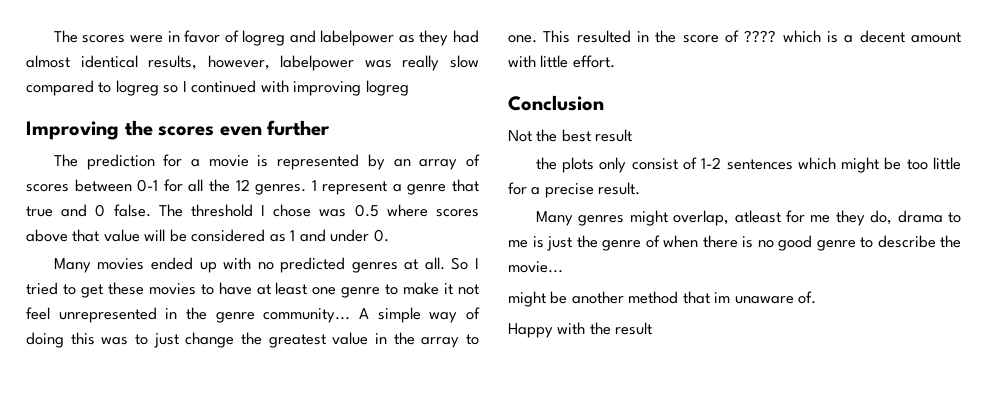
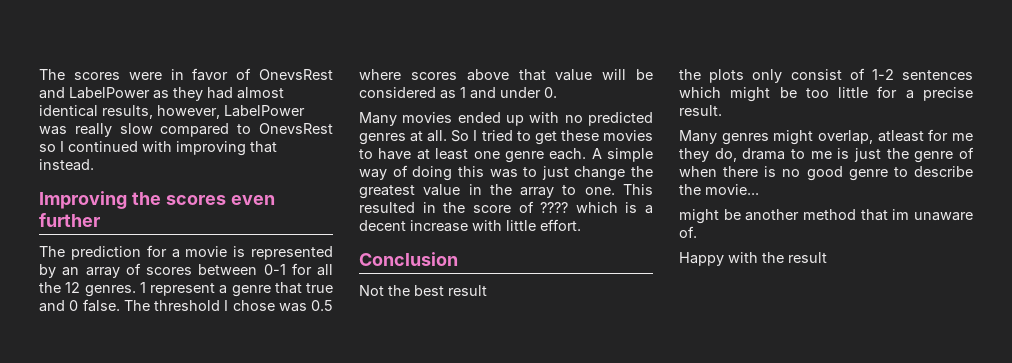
- The scores were in favor of logreg and labelpower as they had almost identical results, however, labelpower was really slow compared to logreg so I continued with improving logreg
+ The scores were in favor of OnevsRest and LabelPower as they had almost identical results, however, LabelPower was really slow compared to OnevsRest so I continued with improving that instead.
- So I tried to get these movies to have at least one genre to make it not feel unrepresented in the genre community...
+ So I tried to get these movies to have at least one genre each.
- This resulted in the score of ???? which is a decent amount with little effort.
+ This resulted in the score of ???? which is a decent increase with little effort.

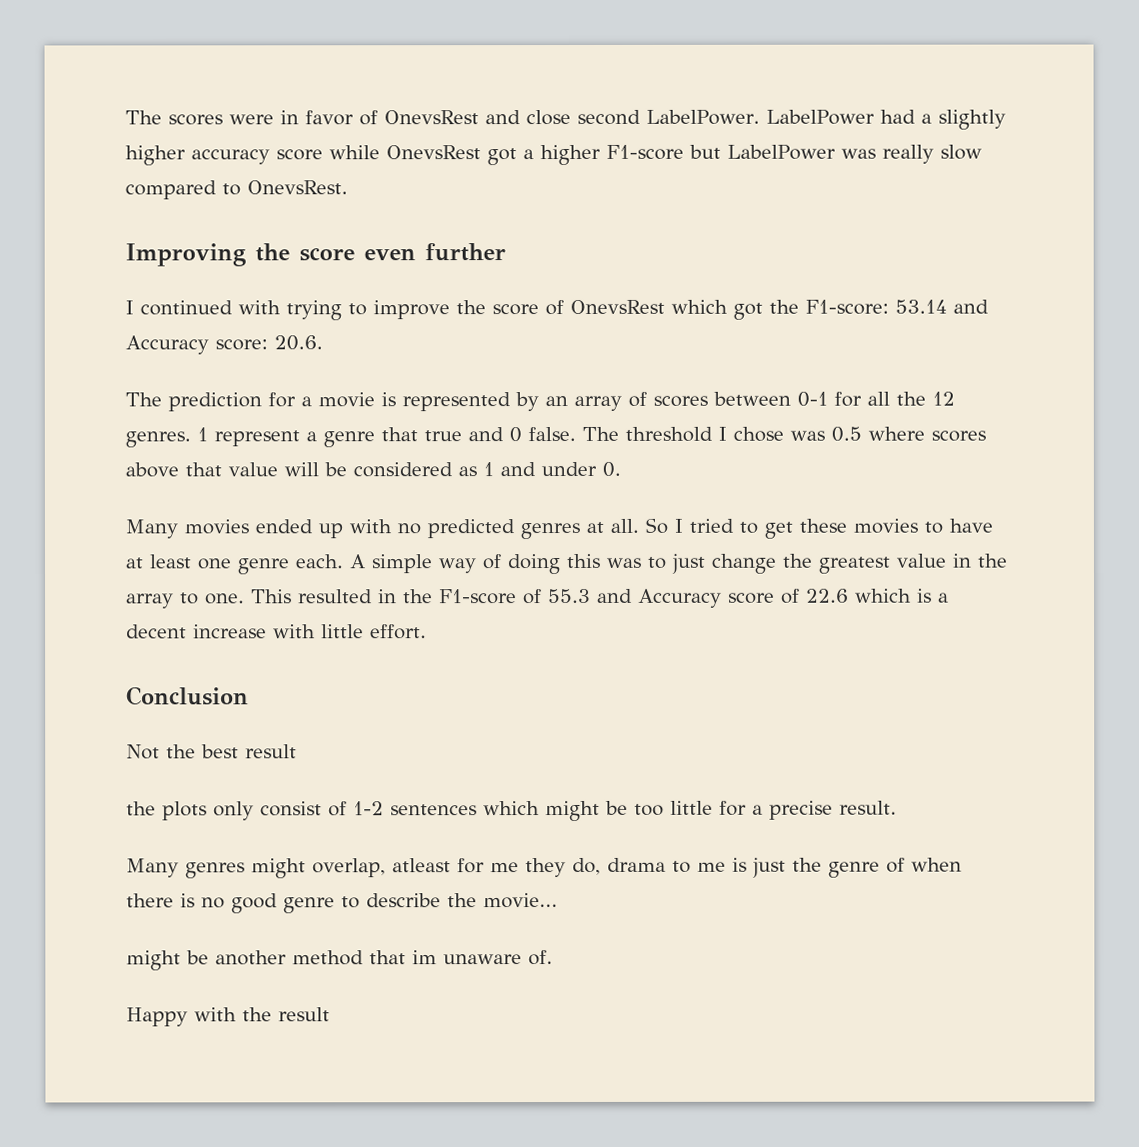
- The scores were in favor of OnevsRest and LabelPower as they had almost identical results, however, LabelPower was really slow compared to OnevsRest so I continued with improving that instead.
- Improving the scores even further
+ The scores were in favor of OnevsRest and close second LabelPower. LabelPower had a slightly higher accuracy score while OnevsRest got a higher F1-score but LabelPower was really slow compared to OnevsRest.
+ Improving the score even further
+ I continued with trying to improve the score of OnevsRest which got the F1-score: 53.14 and Accuracy score: 20.6.
- This resulted in the score of ???? which is a decent increase with little effort.
+ This resulted in the F1-score of 55.3 and Accuracy score of 22.6 which is a decent increase with little effort.

